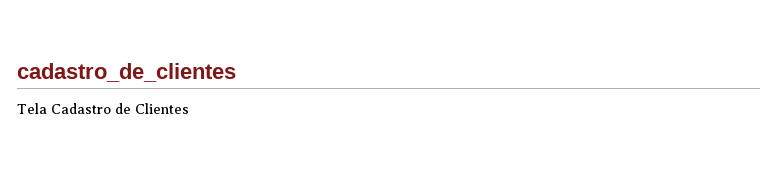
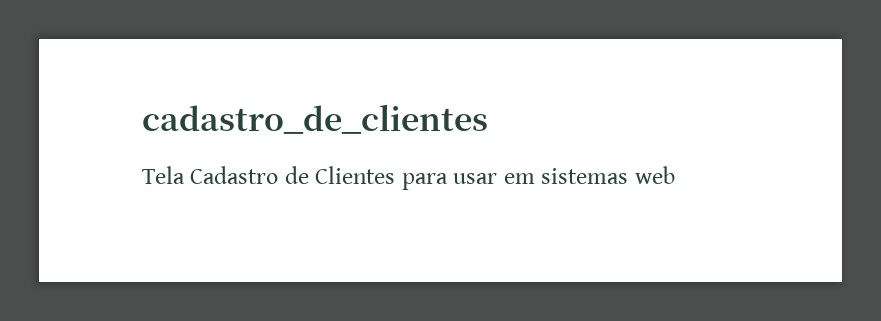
- Tela Cadastro de Clientes
+ Tela Cadastro de Clientes para usar em sistemas web

